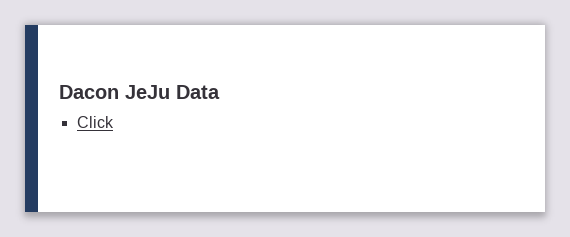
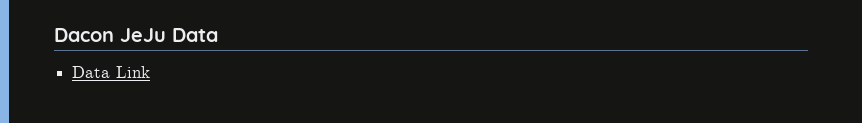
- Click
+ Data Link

